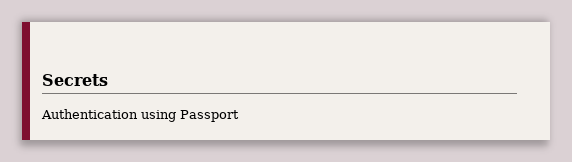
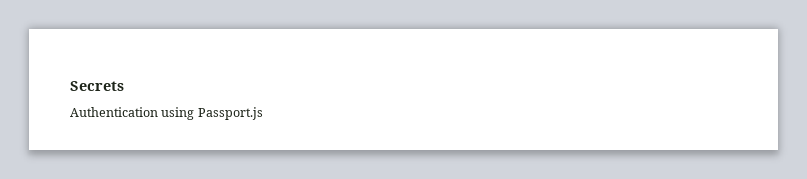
- Authentication using Passport
+ Authentication using Passport.js

